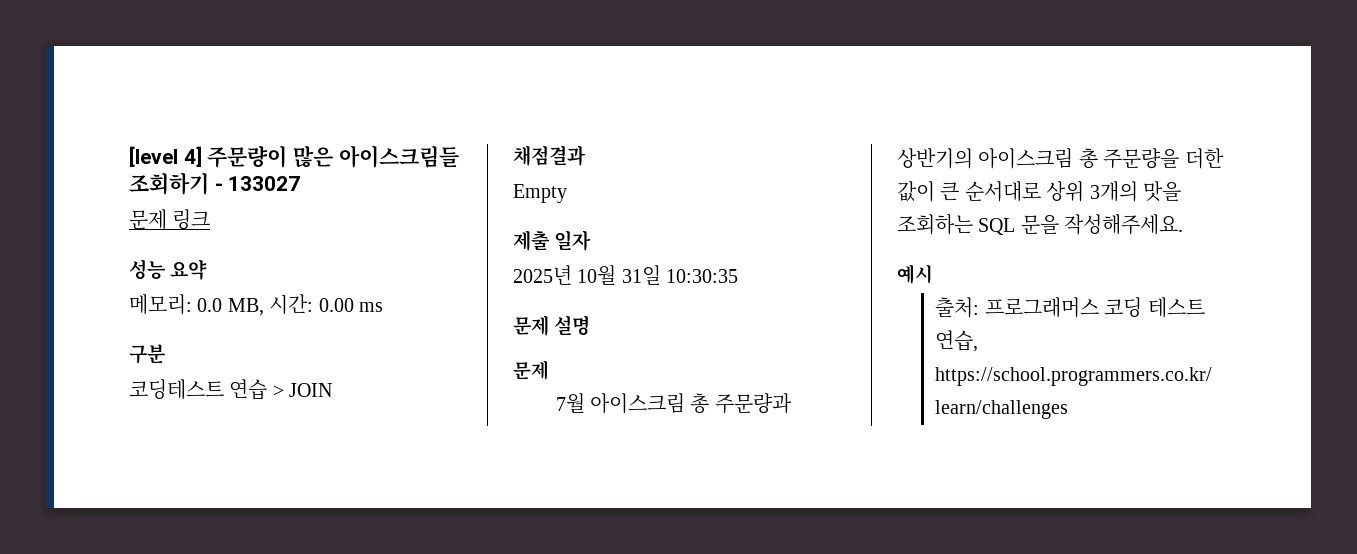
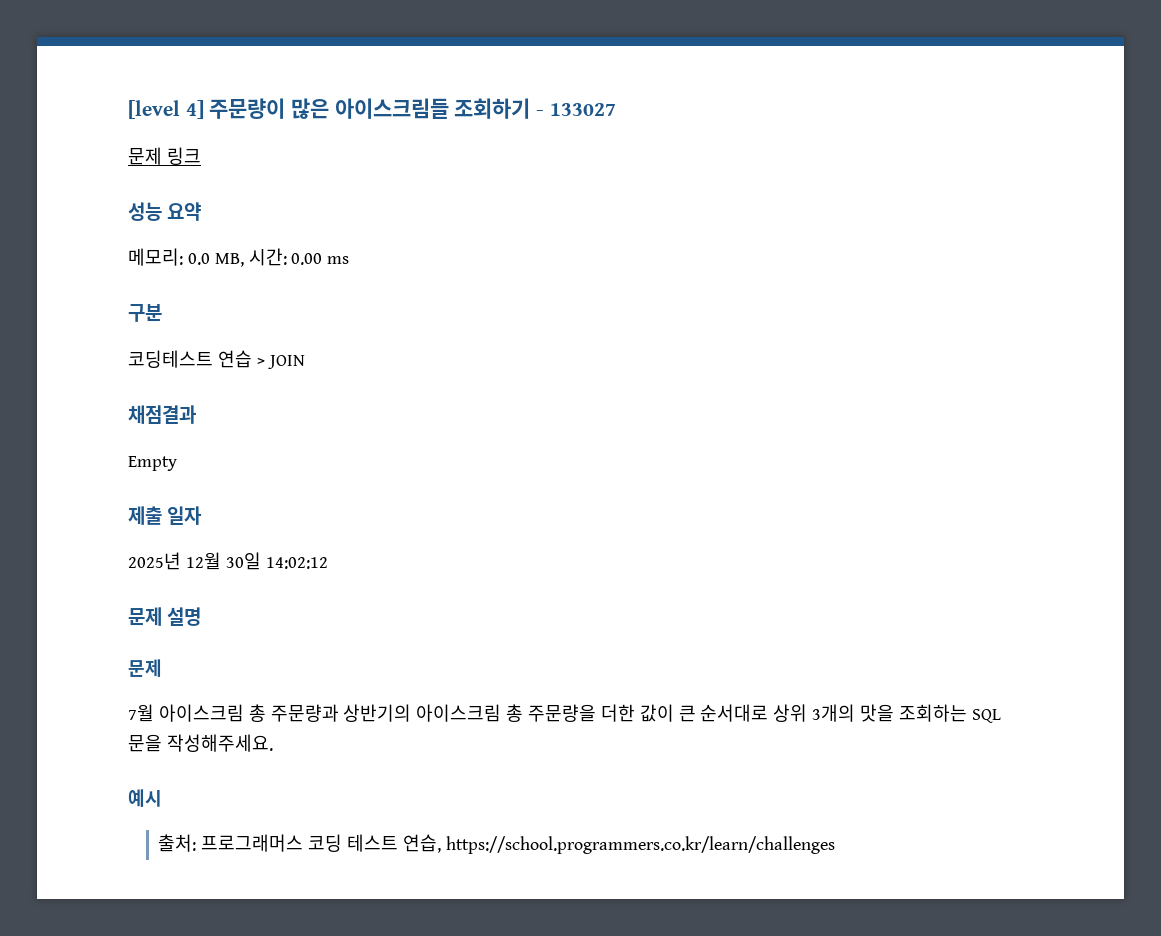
- 2025년 10월 31일 10:30:35
+ 2025년 12월 30일 14:02:12

